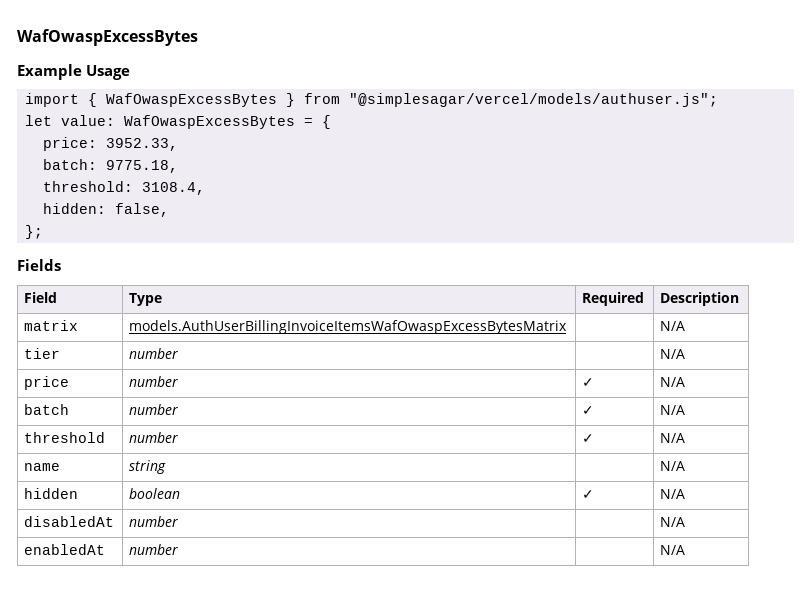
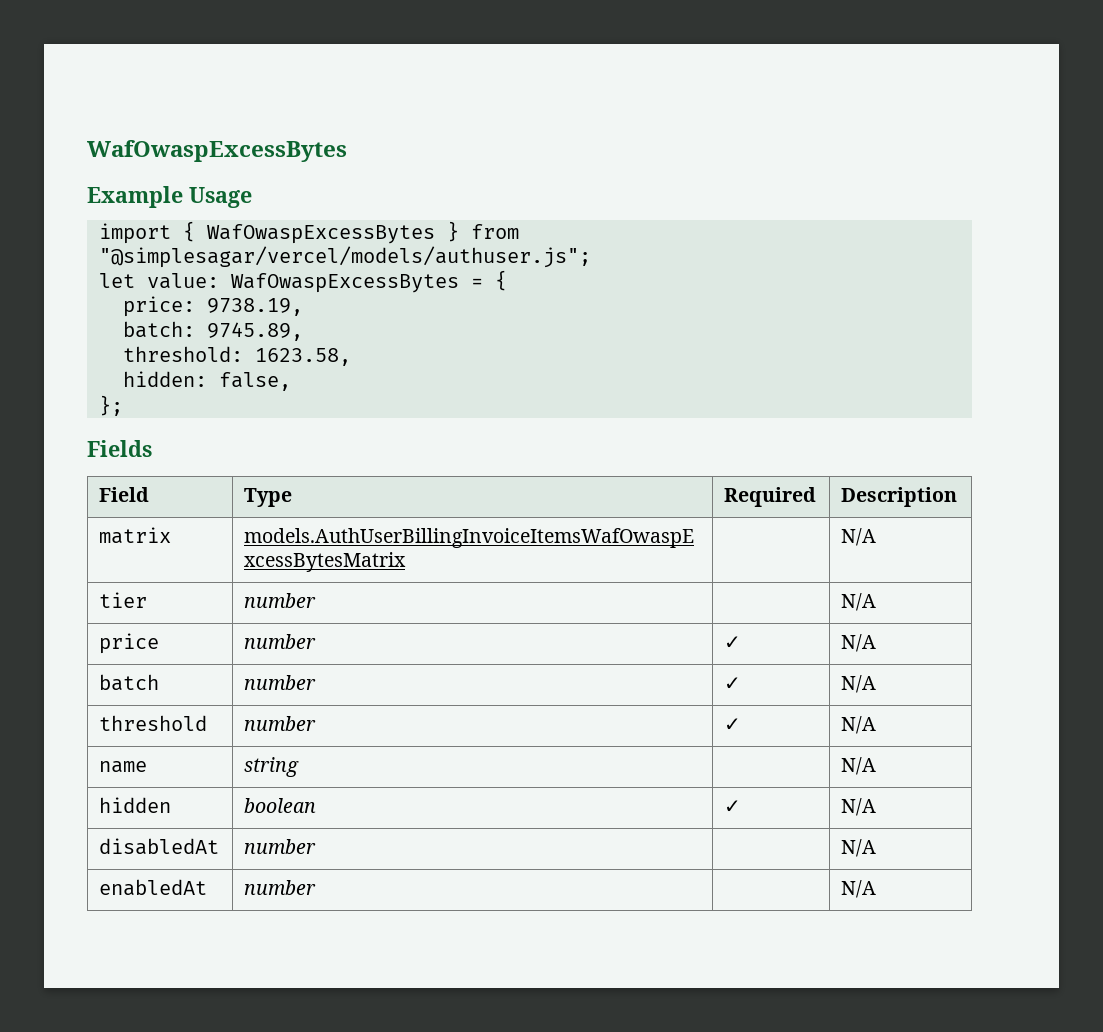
- price: 3952.33,
+ price: 9738.19,
- batch: 9775.18,
+ batch: 9745.89,
- threshold: 3108.4,
+ threshold: 1623.58,

